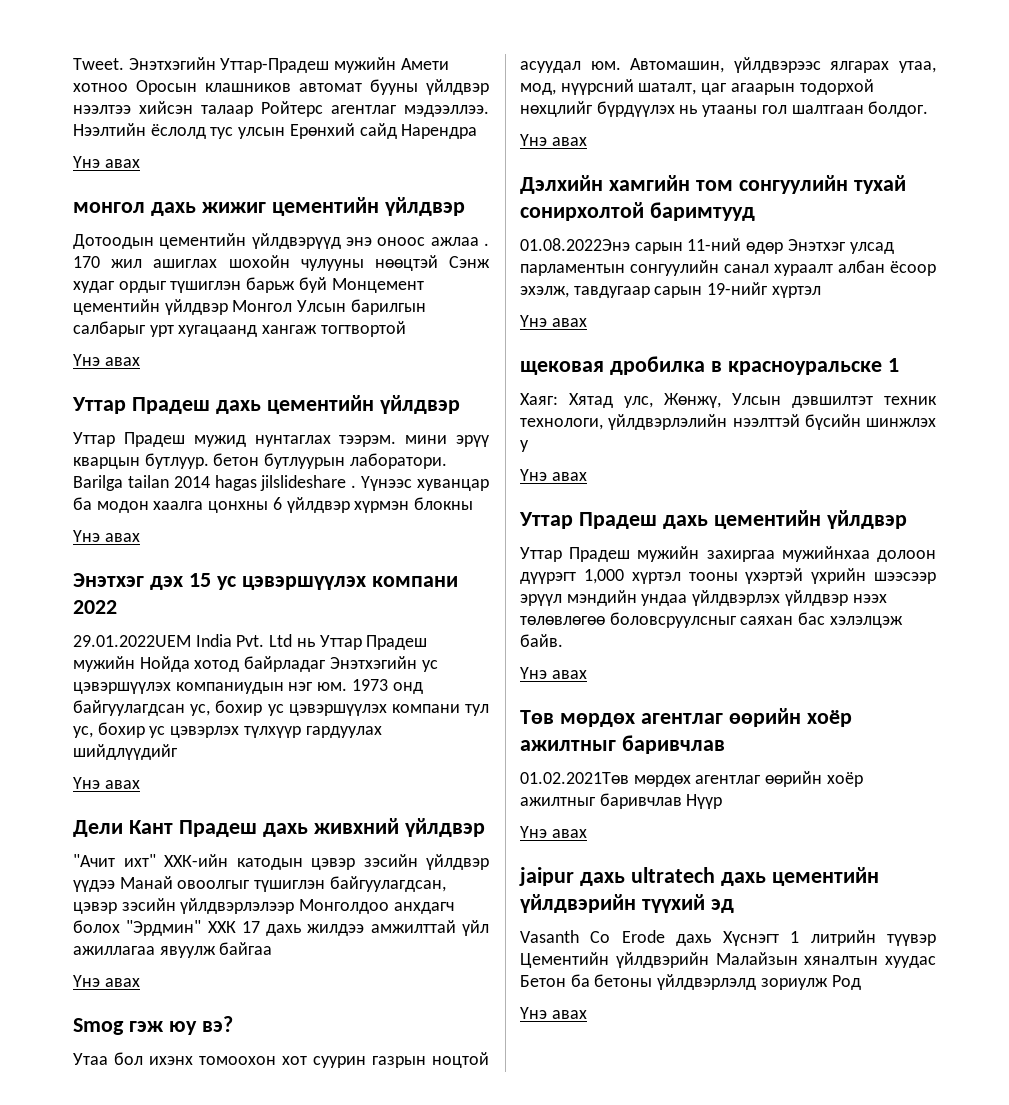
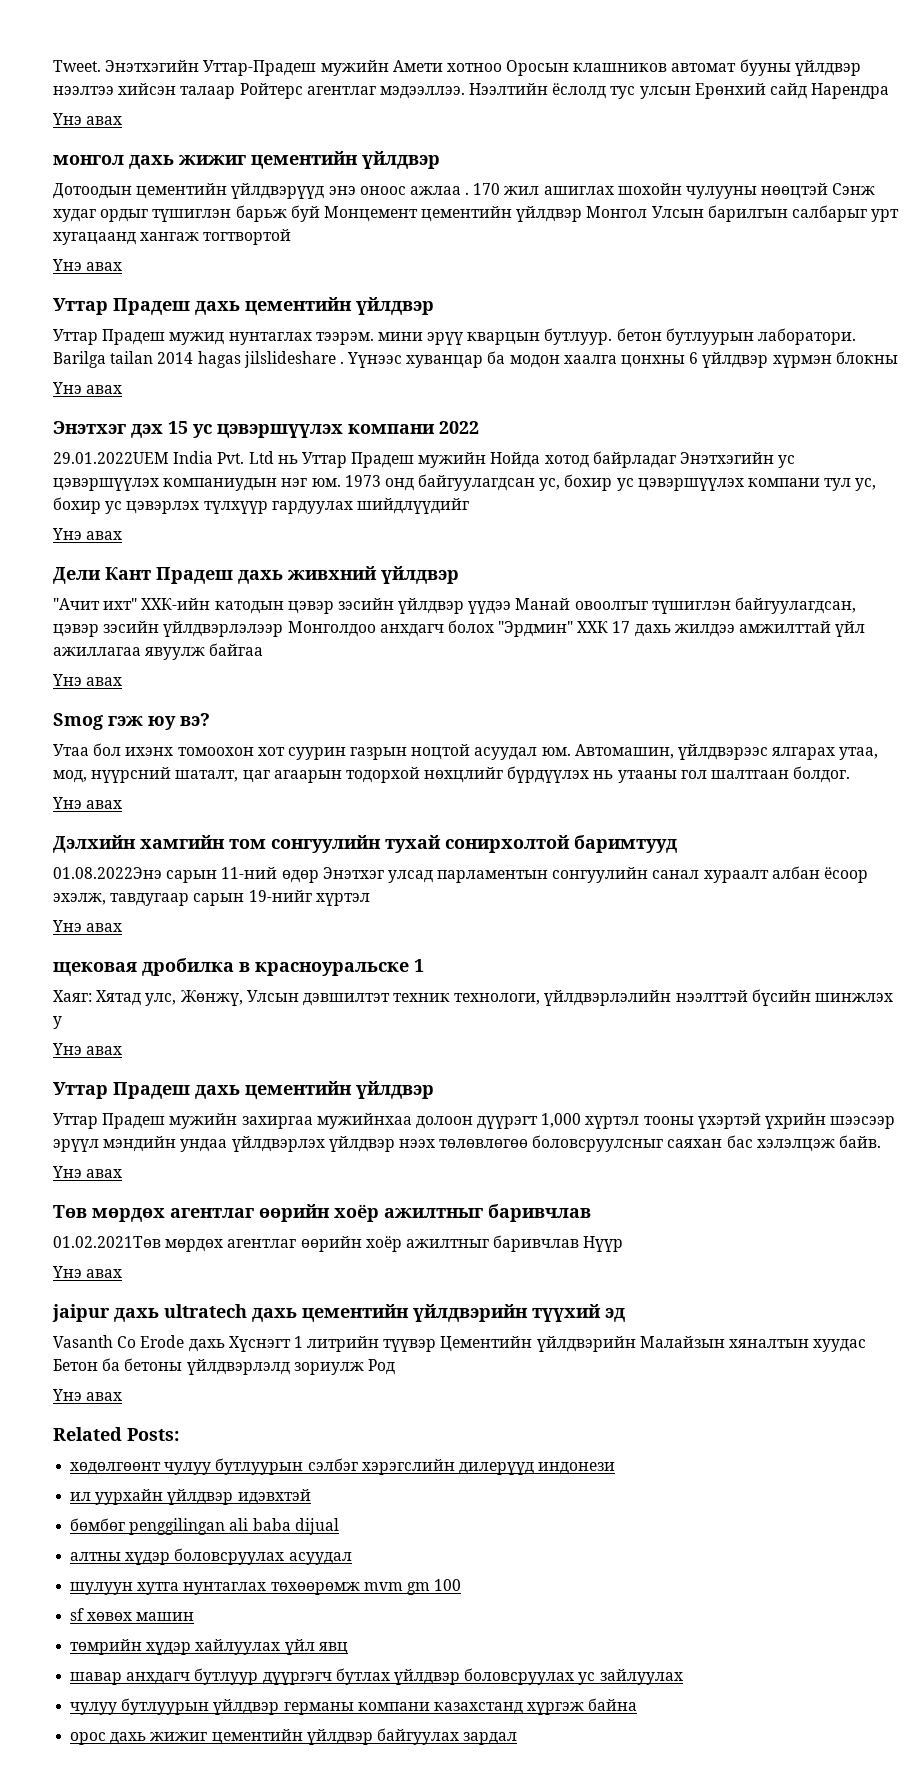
+ Related Posts:
+ хөдөлгөөнт чулуу бутлуурын сэлбэг хэрэгслийн дилерүүд индонези
+ ил уурхайн үйлдвэр идэвхтэй
+ бөмбөг penggilingan ali baba dijual
+ алтны хүдэр боловсруулах асуудал
+ шулуун хутга нунтаглах төхөөрөмж mvm gm 100
+ sf хөвөх машин
+ төмрийн хүдэр хайлуулах үйл явц
+ шавар анхдагч бутлуур дүүргэгч бутлах үйлдвэр боловсруулах ус зайлуулах
+ чулуу бутлуурын үйлдвэр германы компани казахстанд хүргэж байна
+ орос дахь жижиг цементийн үйлдвэр байгуулах зардал

